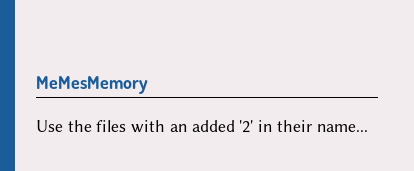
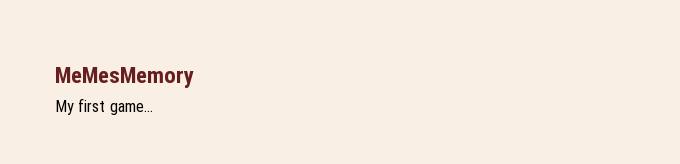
- Use the files with an added '2' in their name...
+ My first game...

